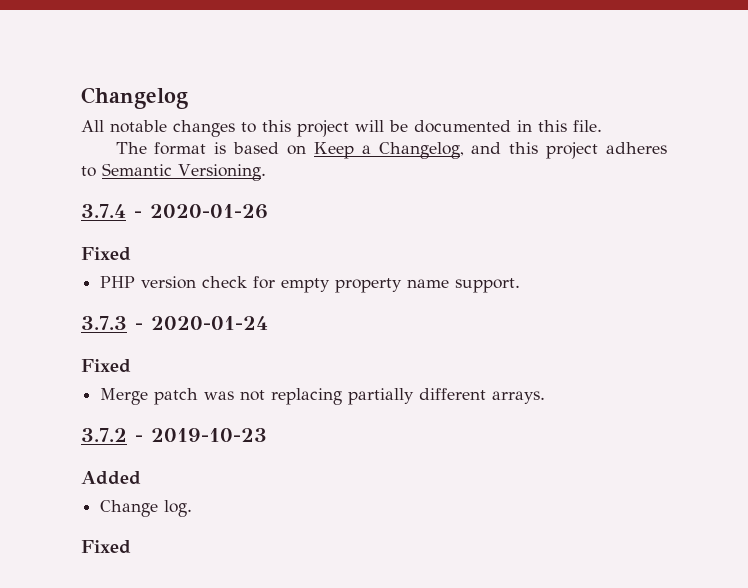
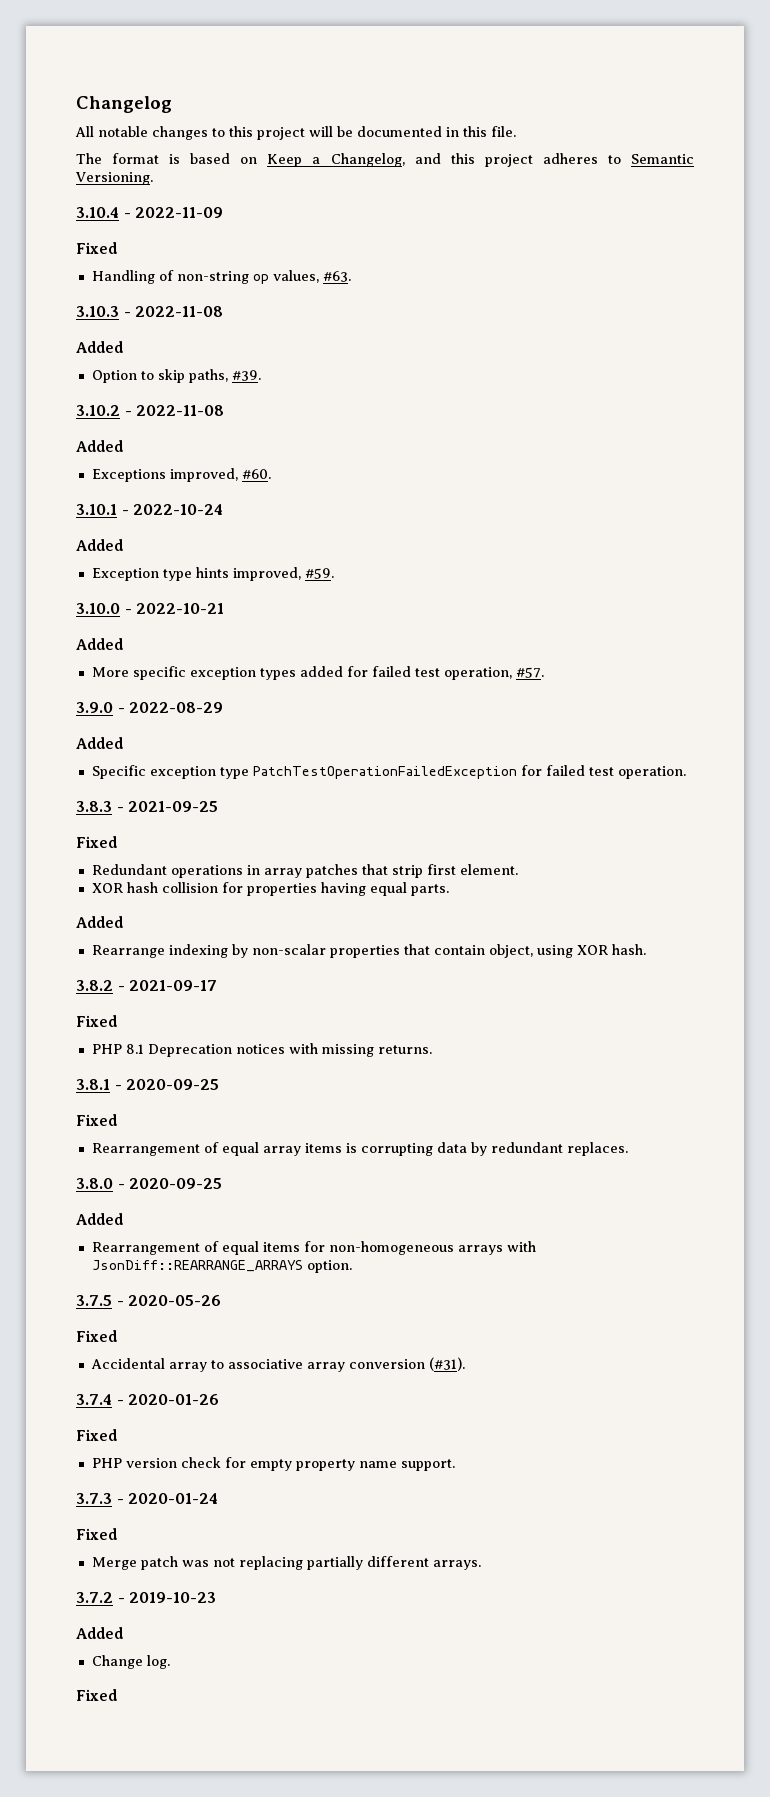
+ 3.10.4 - 2022-11-09
+ Fixed
+ Handling of non-string op values, #63.
+ 3.10.3 - 2022-11-08
+ Added
+ Option to skip paths, #39.
+ 3.10.2 - 2022-11-08
+ Added
+ Exceptions improved, #60.
+ 3.10.1 - 2022-10-24
+ Added
+ Exception type hints improved, #59.
+ 3.10.0 - 2022-10-21
+ Added
+ More specific exception types added for failed test operation, #57.
+ 3.9.0 - 2022-08-29
+ Added
+ Specific exception type PatchTestOperationFailedException for failed test operation.
+ 3.8.3 - 2021-09-25
+ Fixed
+ Redundant operations in array patches that strip first element.
+ XOR hash collision for properties having equal parts.
+ Added
+ Rearrange indexing by non-scalar properties that contain object, using XOR hash.
+ 3.8.2 - 2021-09-17
+ Fixed
+ PHP 8.1 Deprecation notices with missing returns.
+ 3.8.1 - 2020-09-25
+ Fixed
+ Rearrangement of equal array items is corrupting data by redundant replaces.
+ 3.8.0 - 2020-09-25
+ Added
+ Rearrangement of equal items for non-homogeneous arrays with JsonDiff::REARRANGE_ARRAYS option.
+ 3.7.5 - 2020-05-26
+ Fixed
+ Accidental array to associative array conversion (#31).

